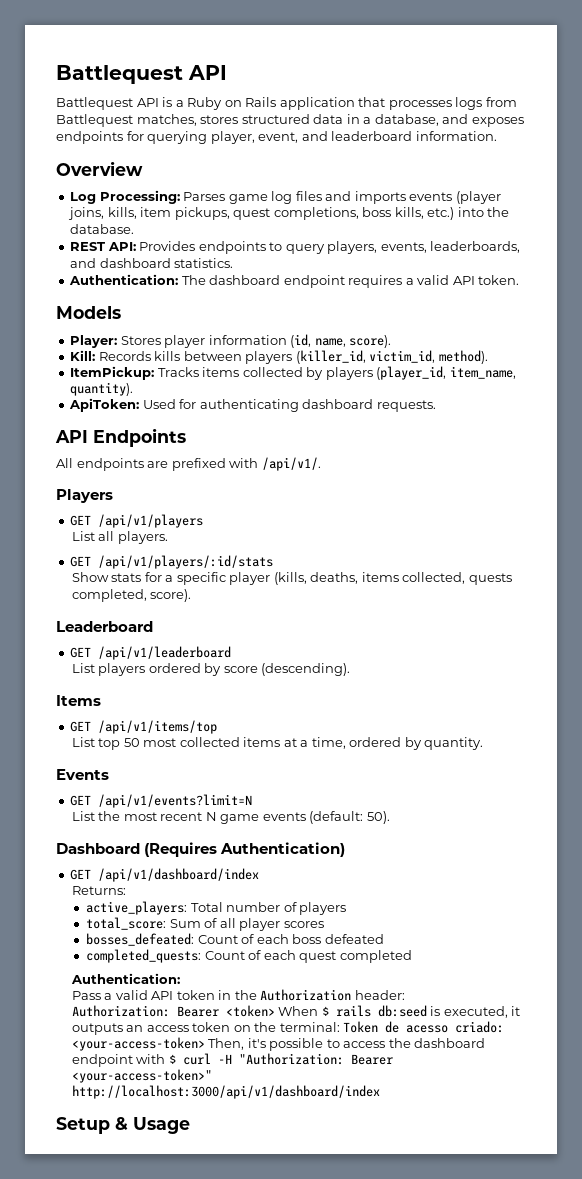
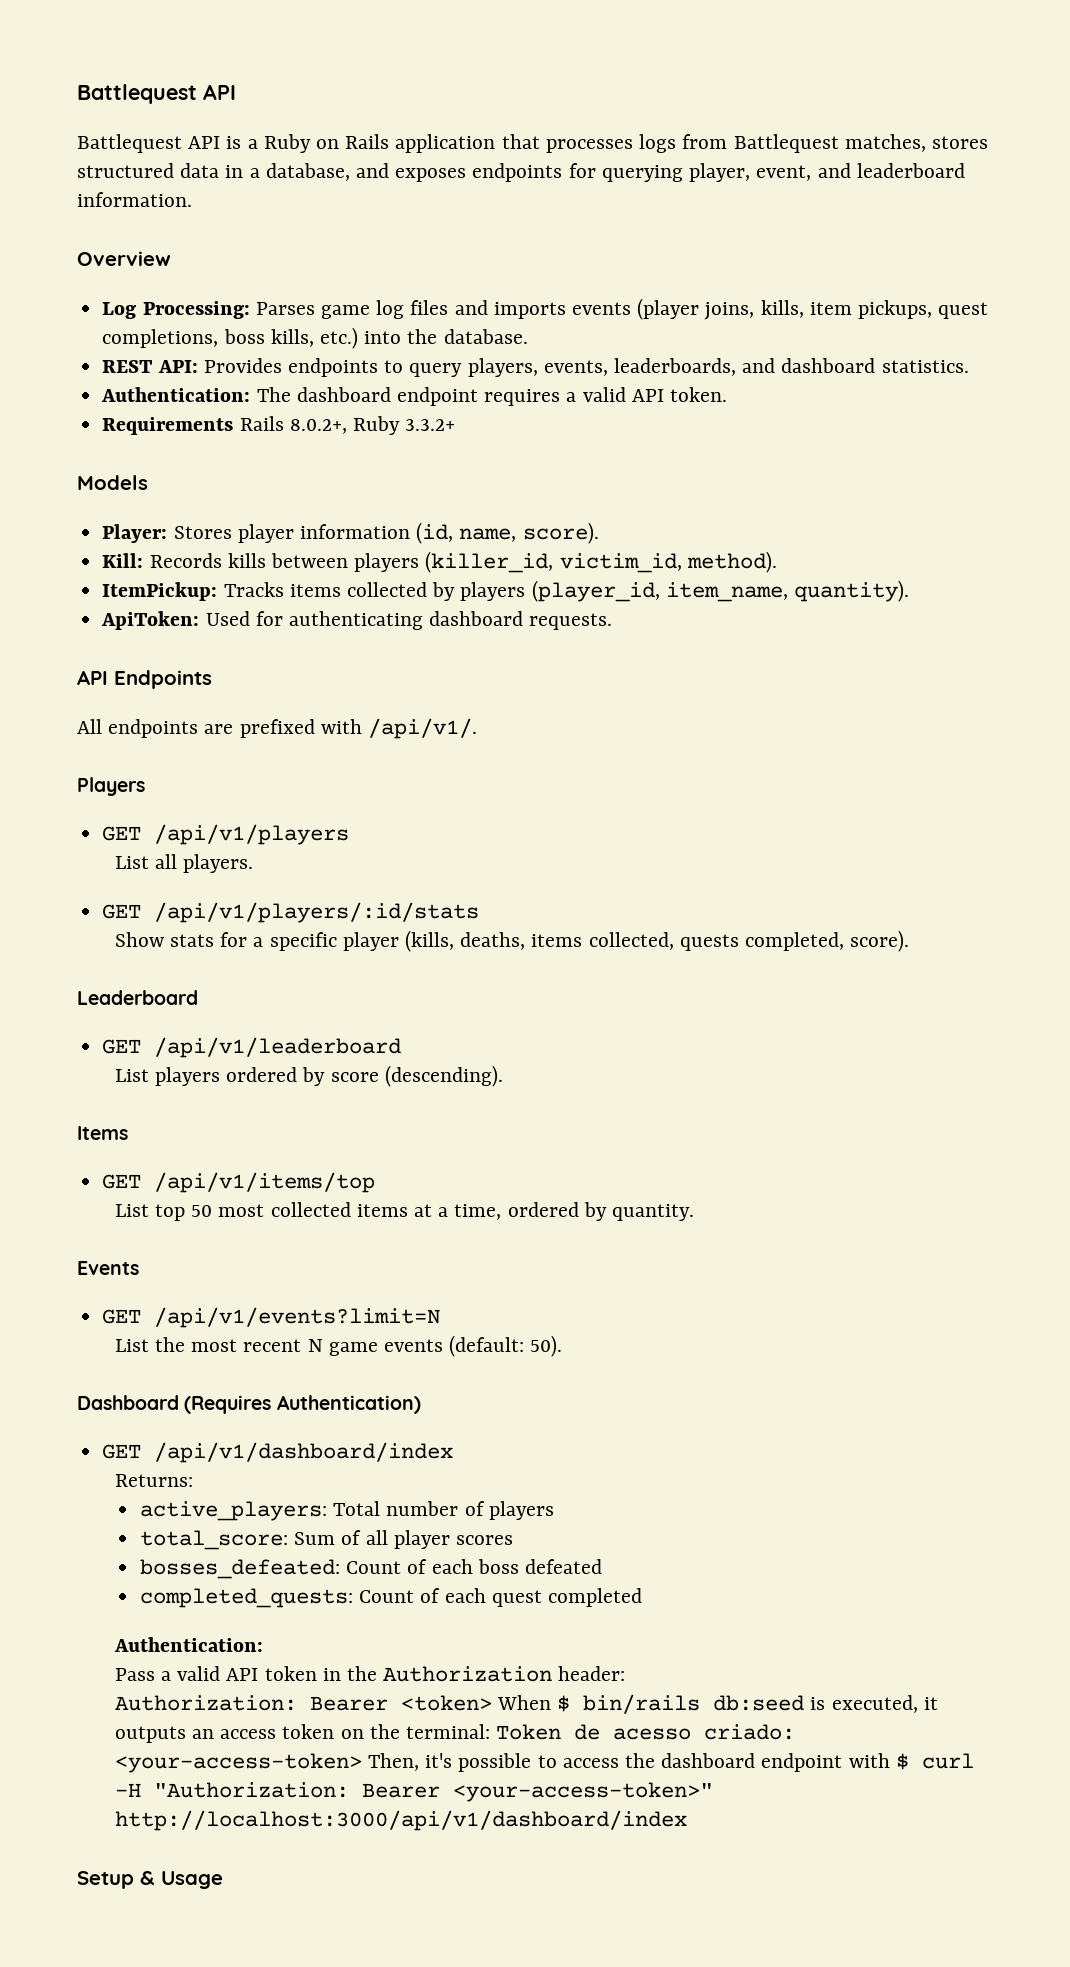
+ Requirements Rails 8.0.2+, Ruby 3.3.2+
- Authorization: Bearer <token> When $ rails db:seed is executed, it outputs an access token on the terminal: Token de acesso criado: <your-access-token> Then, it's possible to access the dashboard endpoint with $ curl -H "Authorization: Bearer <your-access-token>" http://localhost:3000/api/v1/dashboard/index
+ Authorization: Bearer <token> When $ bin/rails db:seed is executed, it outputs an access token on the terminal: Token de acesso criado: <your-access-token> Then, it's possible to access the dashboard endpoint with $ curl -H "Authorization: Bearer <your-access-token>" http://localhost:3000/api/v1/dashboard/index

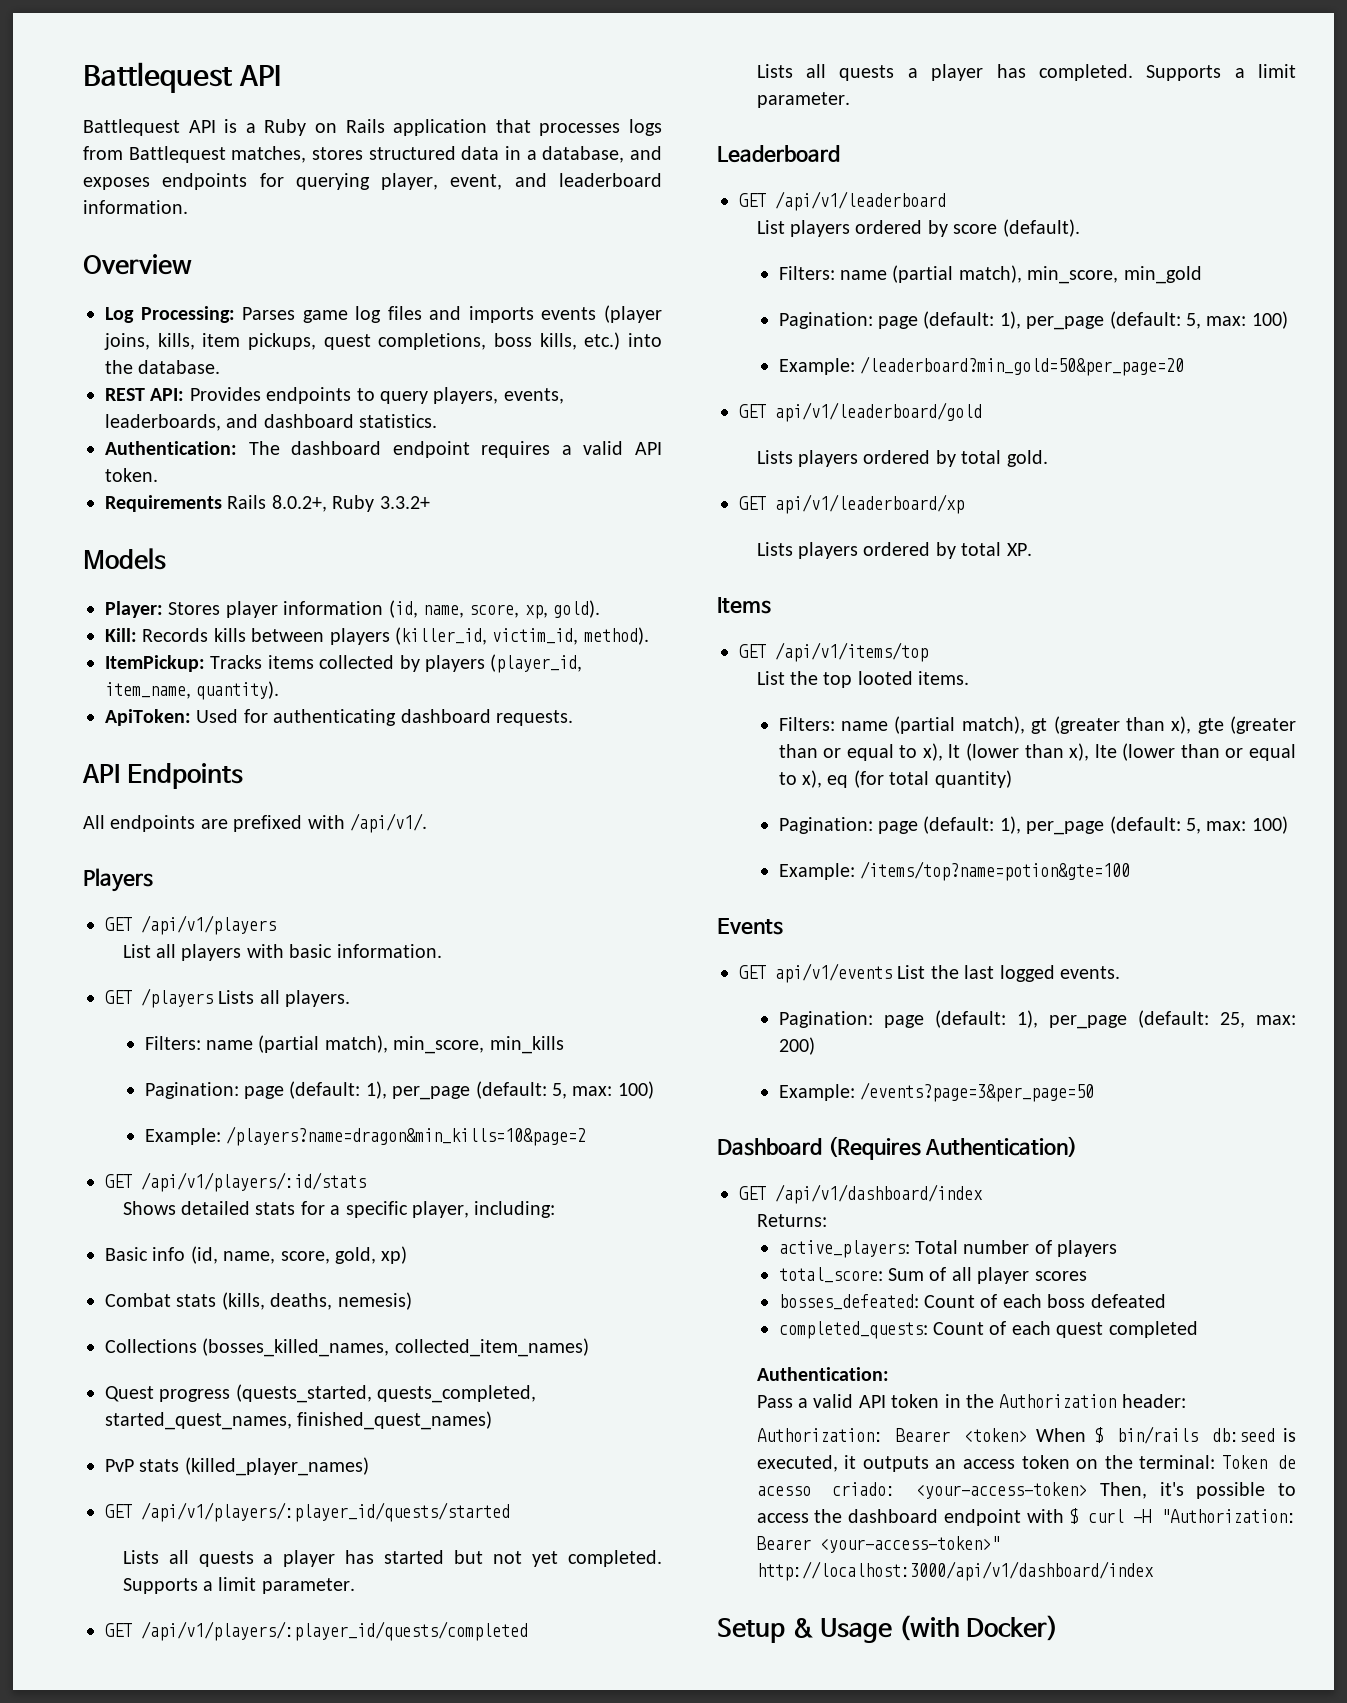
- Player: Stores player information (id, name, score).
+ Player: Stores player information (id, name, score, xp, gold).
- List all players.
+ List all players with basic information.
+ GET /players Lists all players.
+ Filters: name (partial match), min_score, min_kills
+ Pagination: page (default: 1), per_page (default: 5, max: 100)
+ Example: /players?name=dragon&min_kills=10&page=2
- Show stats for a specific player (kills, deaths, items collected, quests completed, score).
+ Shows detailed stats for a specific player, including:
+ Basic info (id, name, score, gold, xp)
+ Combat stats (kills, deaths, nemesis)
+ Collections (bosses_killed_names, collected_item_names)
+ Quest progress (quests_started, quests_completed, started_quest_names, finished_quest_names)
+ PvP stats (killed_player_names)
+ GET /api/v1/players/:player_id/quests/started
+ Lists all quests a player has started but not yet completed. Supports a limit parameter.
+ GET /api/v1/players/:player_id/quests/completed
+ Lists all quests a player has completed. Supports a limit parameter.
- List players ordered by score (descending).
+ List players ordered by score (default).
+ Filters: name (partial match), min_score, min_gold
+ Pagination: page (default: 1), per_page (default: 5, max: 100)
+ Example: /leaderboard?min_gold=50&per_page=20
+ GET api/v1/leaderboard/gold
+ Lists players ordered by total gold.
+ GET api/v1/leaderboard/xp
+ Lists players ordered by total XP.
  Items
  GET /api/v1/items/top
- List top 50 most collected items at a time, ordered by quantity.
+ List the top looted items.
+ Filters: name (partial match), gt (greater than x), gte (greater than or equal to x), lt (lower than x), lte (lower than or equal to x), eq (for total quantity)
+ Pagination: page (default: 1), per_page (default: 5, max: 100)
+ Example: /items/top?name=potion&gte=100
- GET /api/v1/events?limit=N
- List the most recent N game events (default: 50).
+ GET api/v1/events List the last logged events.
+ Pagination: page (default: 1), per_page (default: 25, max: 200)
+ Example: /events?page=3&per_page=50
- Setup & Usage
+ Setup & Usage (with Docker)

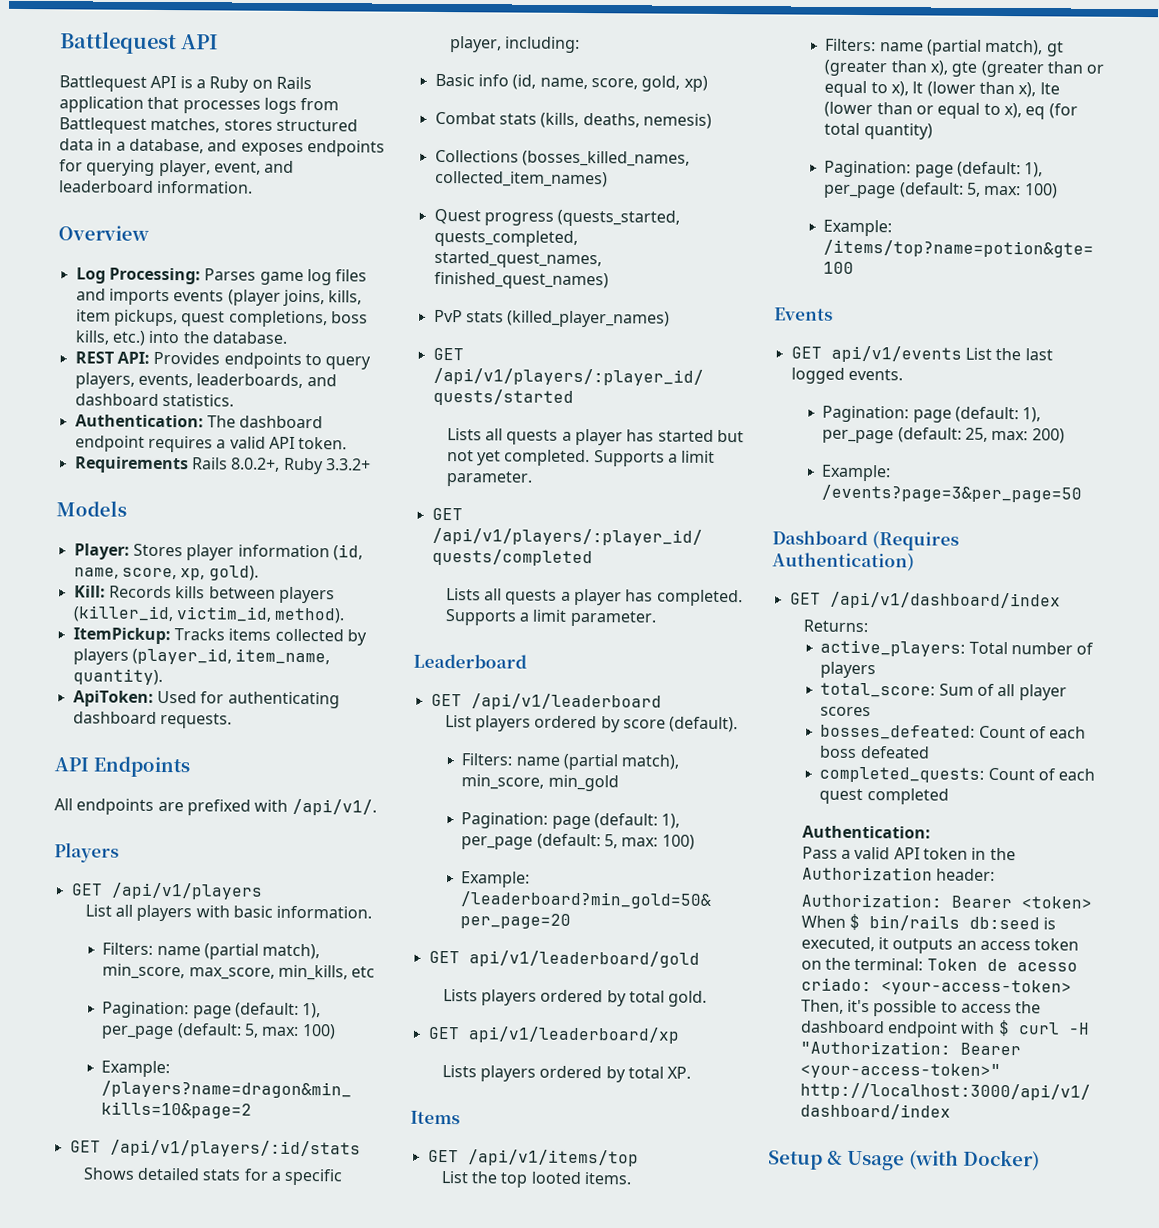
- GET /players Lists all players.
- Filters: name (partial match), min_score, min_kills
+ Filters: name (partial match), min_score, max_score, min_kills, etc

